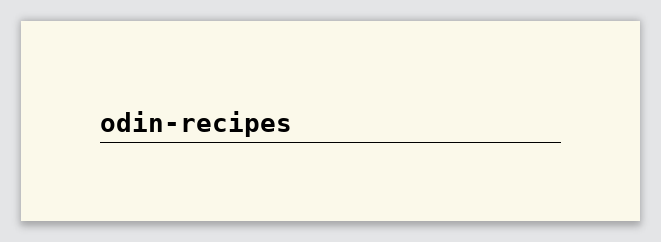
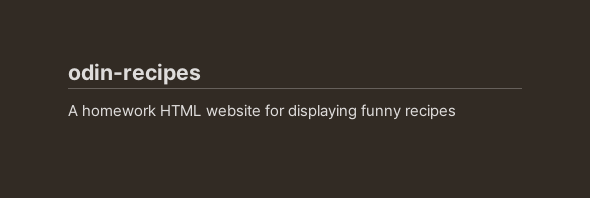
+ A homework HTML website for displaying funny recipes

